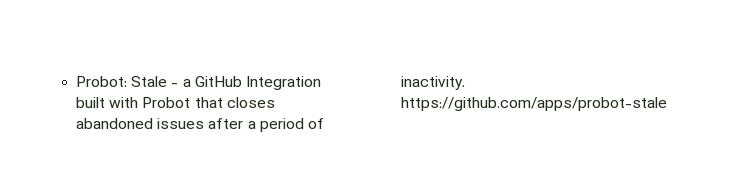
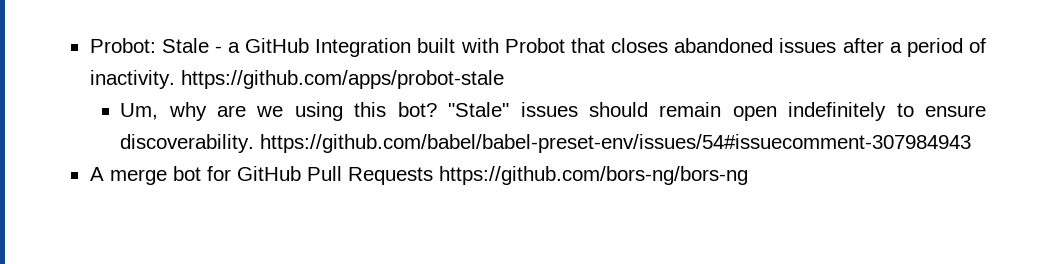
+ Um, why are we using this bot? "Stale" issues should remain open indefinitely to ensure discoverability. https://github.com/babel/babel-preset-env/issues/54#issuecomment-307984943
+ A merge bot for GitHub Pull Requests https://github.com/bors-ng/bors-ng

